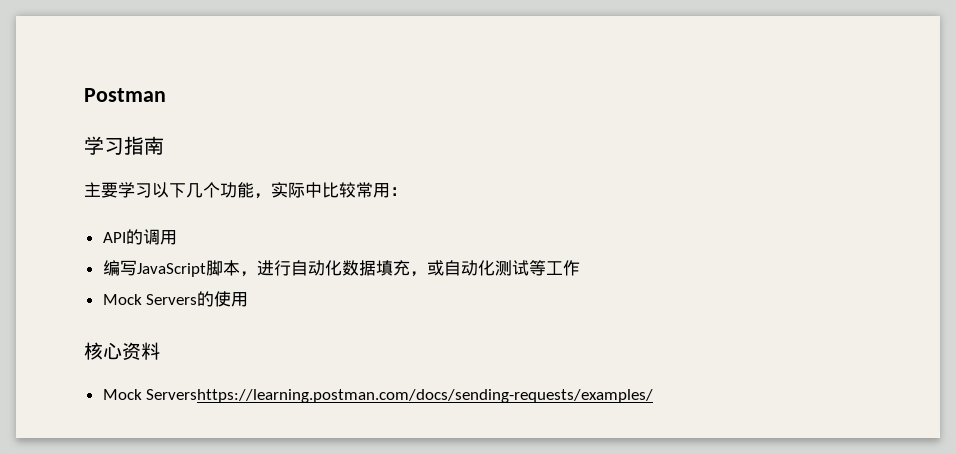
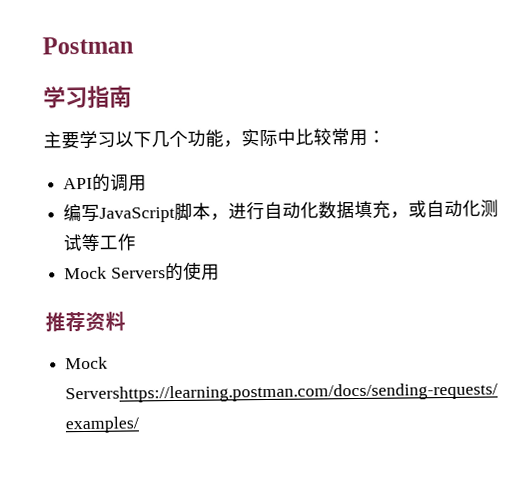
- 核心资料
+ 推荐资料

